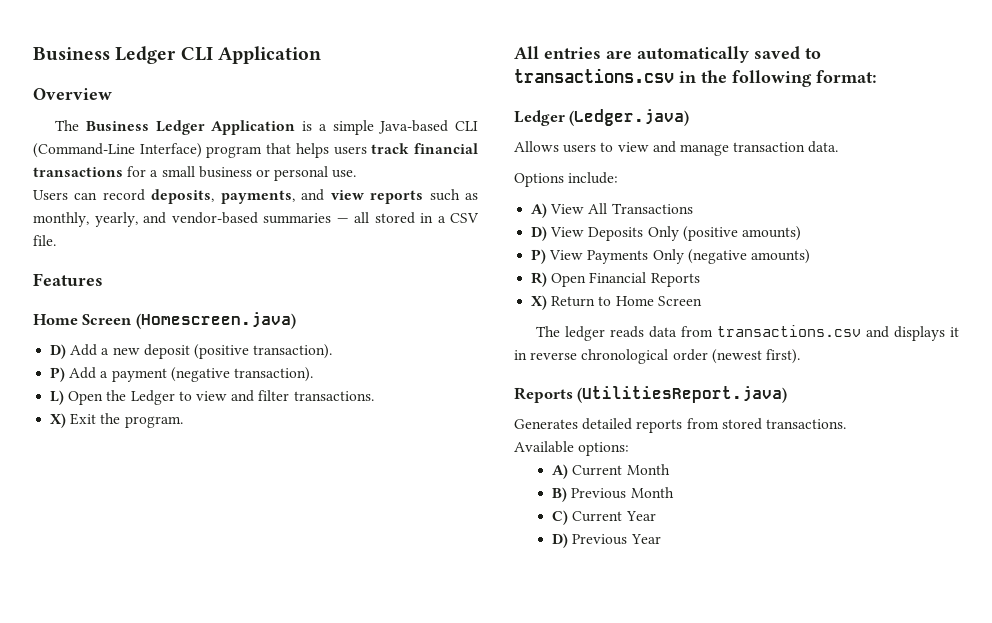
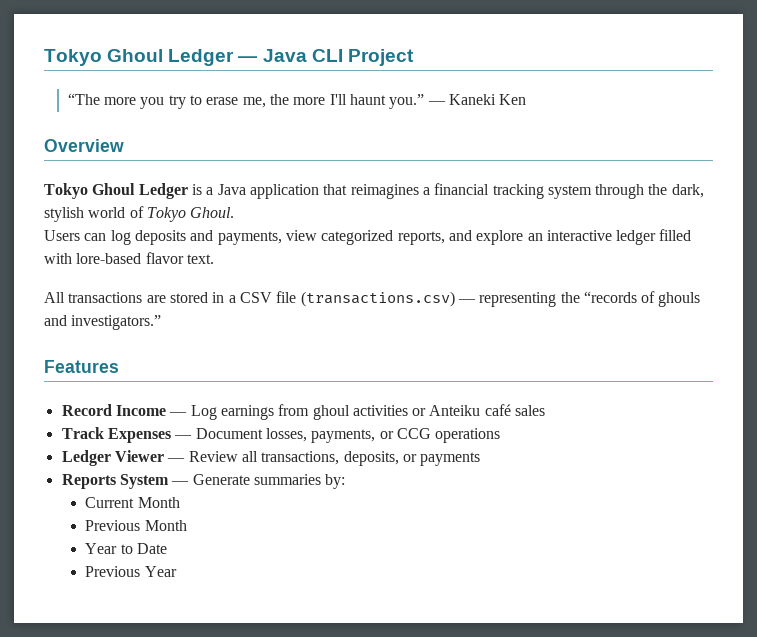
- Business Ledger CLI Application
+ Tokyo Ghoul Ledger — Java CLI Project
+ “The more you try to erase me, the more I'll haunt you.” — Kaneki Ken
  Overview
- The Business Ledger Application is a simple Java-based CLI (Command-Line Interface) program that helps users track financial transactions for a small business or personal use.
- Users can record deposits, payments, and view reports such as monthly, yearly, and vendor-based summaries — all stored in a CSV file.
+ Tokyo Ghoul Ledger is a Java application that reimagines a financial tracking system through the dark, stylish world of Tokyo Ghoul.
+ Users can log deposits and payments, view categorized reports, and explore an interactive ledger filled with lore-based flavor text.
+ All transactions are stored in a CSV file (transactions.csv) — representing the “records of ghouls and investigators.”
  Features
- Home Screen (Homescreen.java)
- D) Add a new deposit (positive transaction).
- P) Add a payment (negative transaction).
- L) Open the Ledger to view and filter transactions.
- X) Exit the program.
- All entries are automatically saved to transactions.csv in the following format:
- Ledger (Ledger.java)
- Allows users to view and manage transaction data.
- Options include:
- A) View All Transactions
- D) View Deposits Only (positive amounts)
- P) View Payments Only (negative amounts)
- R) Open Financial Reports
- X) Return to Home Screen
- The ledger reads data from transactions.csv and displays it in reverse chronological order (newest first).
- Reports (UtilitiesReport.java)
- Generates detailed reports from stored transactions.
- Available options:
- A) Current Month
+ Record Income — Log earnings from ghoul activities or Anteiku café sales
+ Track Expenses — Document losses, payments, or CCG operations
+ Ledger Viewer — Review all transactions, deposits, or payments
+ Reports System — Generate summaries by:
+ Current Month
- B) Previous Month
+ Previous Month
- C) Current Year
- D) Previous Year
+ Year to Date
+ Previous Year

